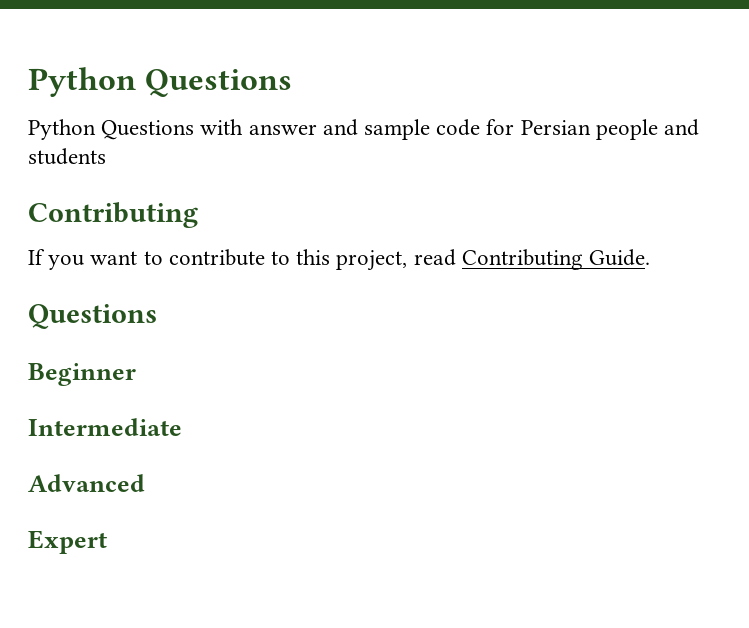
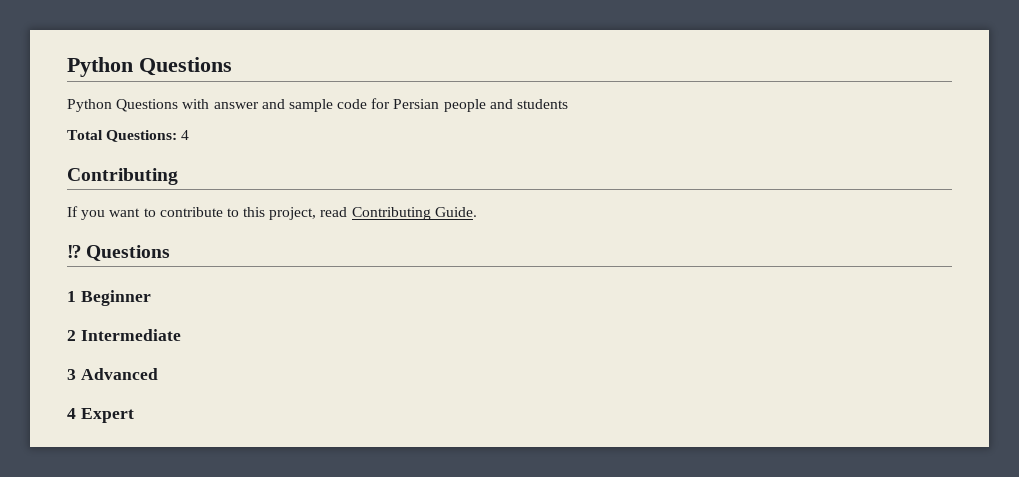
+ Total Questions: 4
  If you want to contribute to this project, read Contributing Guide.
- Questions
- Beginner
+ ⁉ Questions
+ 1 Beginner
- Intermediate
+ 2 Intermediate
- Advanced
+ 3 Advanced
- Expert
+ 4 Expert

